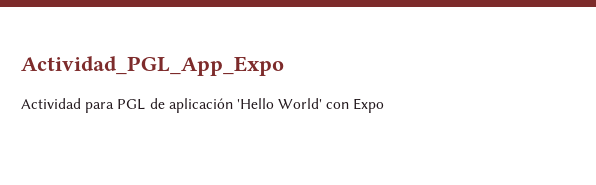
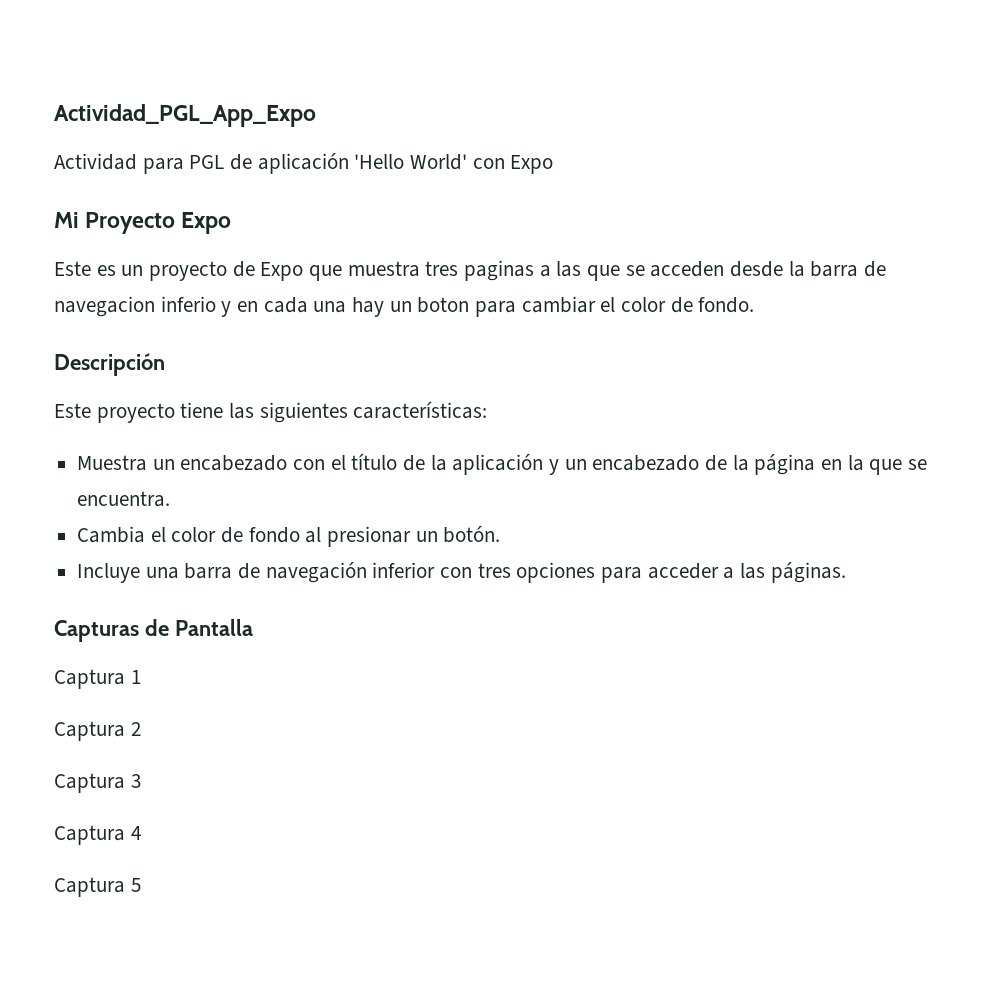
+ Mi Proyecto Expo
+ Este es un proyecto de Expo que muestra tres paginas a las que se acceden desde la barra de navegacion inferio y en cada una hay un boton para cambiar el color de fondo.
+ Descripción
+ Este proyecto tiene las siguientes características:
+ Muestra un encabezado con el título de la aplicación y un encabezado de la página en la que se encuentra.
+ Cambia el color de fondo al presionar un botón.
+ Incluye una barra de navegación inferior con tres opciones para acceder a las páginas.
+ Capturas de Pantalla
+ Captura 1
+ Captura 2
+ Captura 3
+ Captura 4
+ Captura 5

